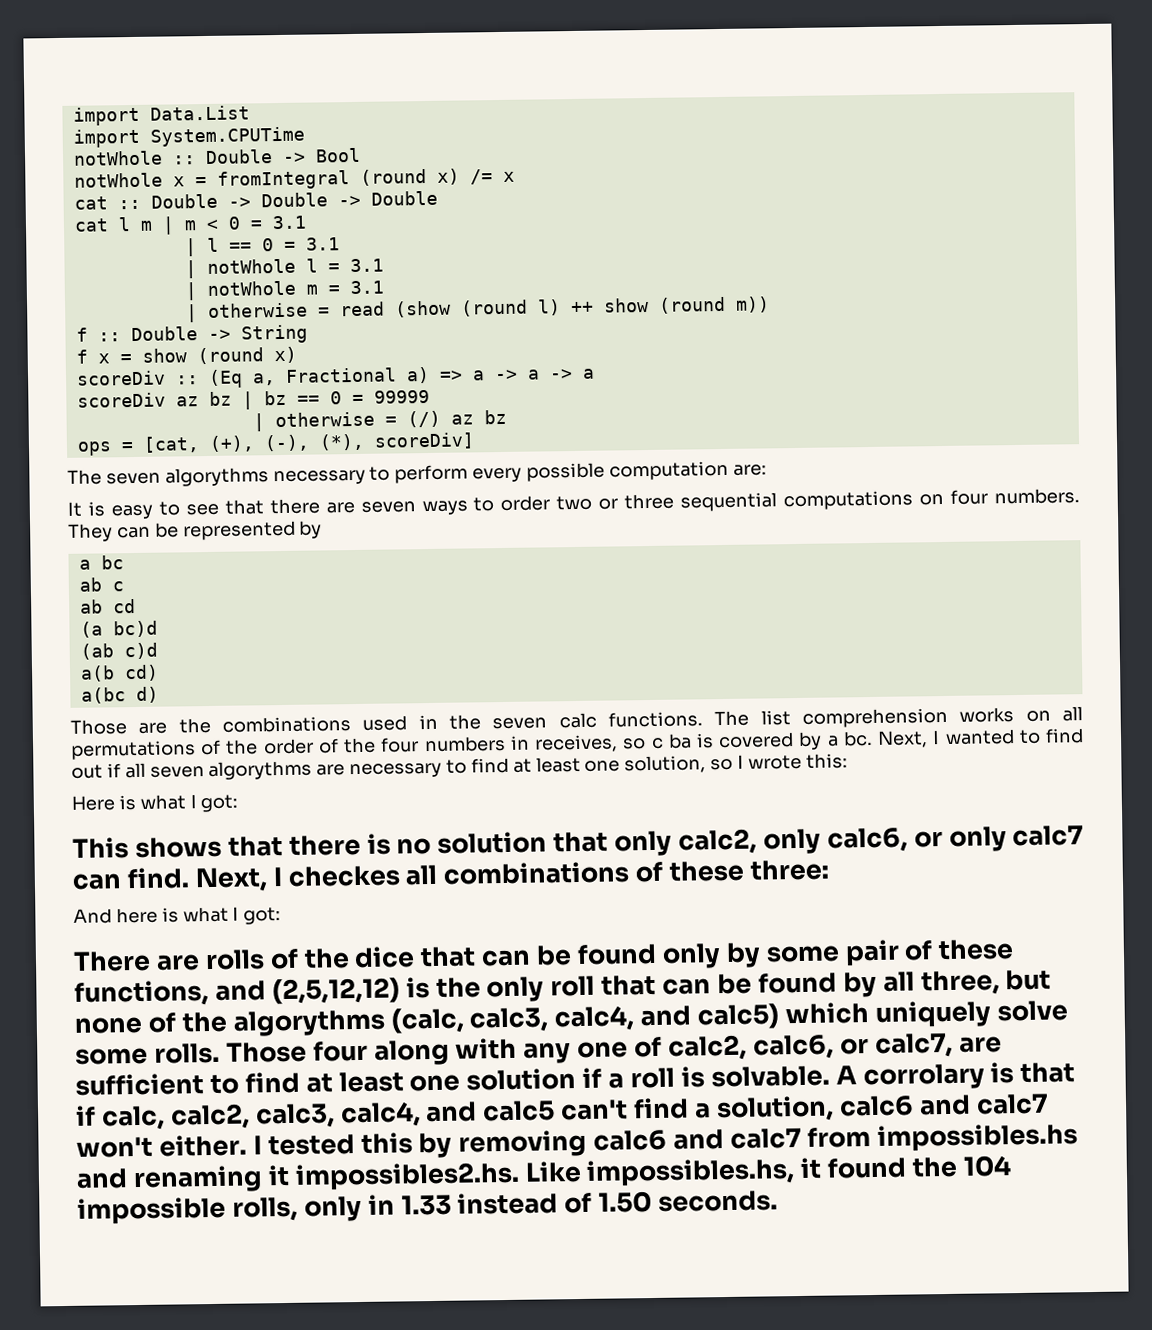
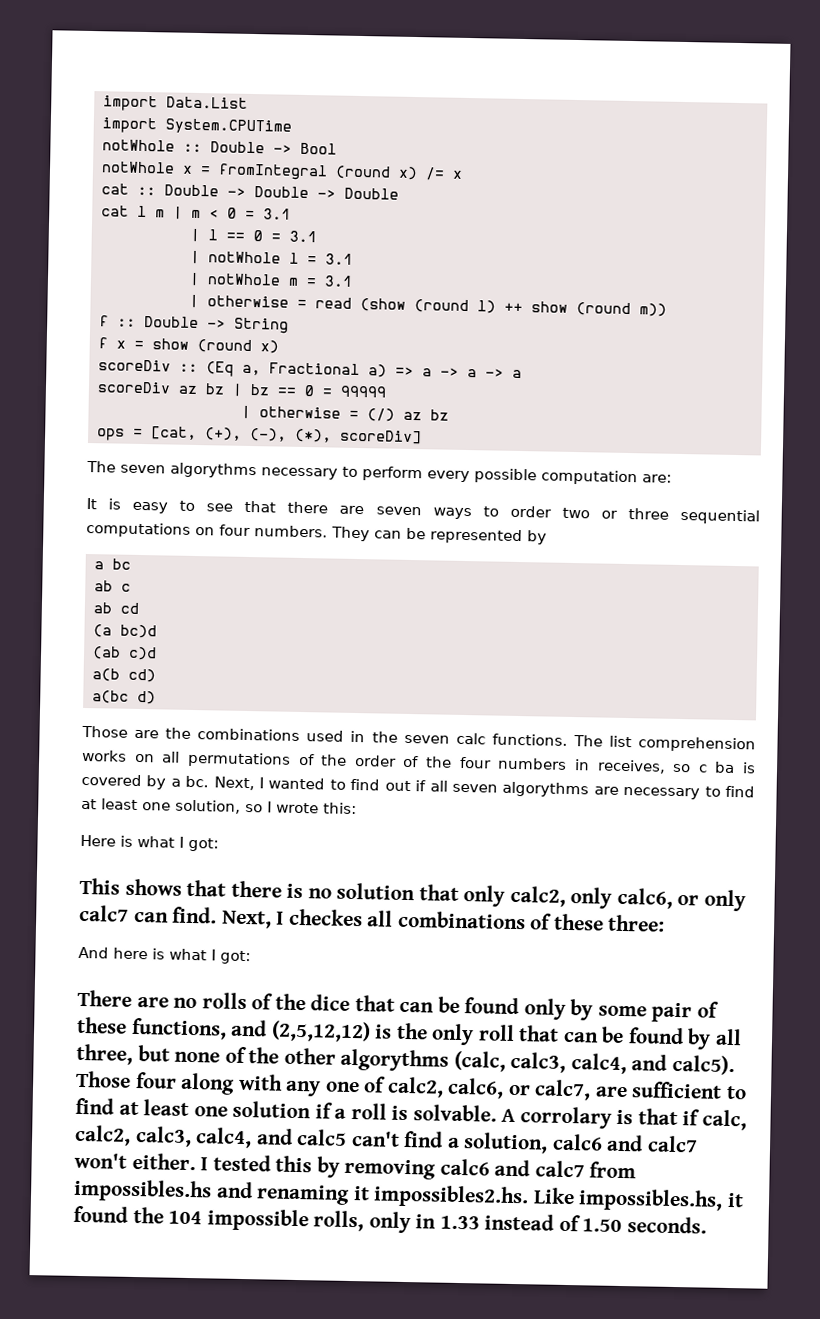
- There are rolls of the dice that can be found only by some pair of these functions, and (2,5,12,12) is the only roll that can be found by all three, but none of the algorythms (calc, calc3, calc4, and calc5) which uniquely solve some rolls.
+ There are no rolls of the dice that can be found only by some pair of these functions, and (2,5,12,12) is the only roll that can be found by all three, but none of the other algorythms (calc, calc3, calc4, and calc5).

